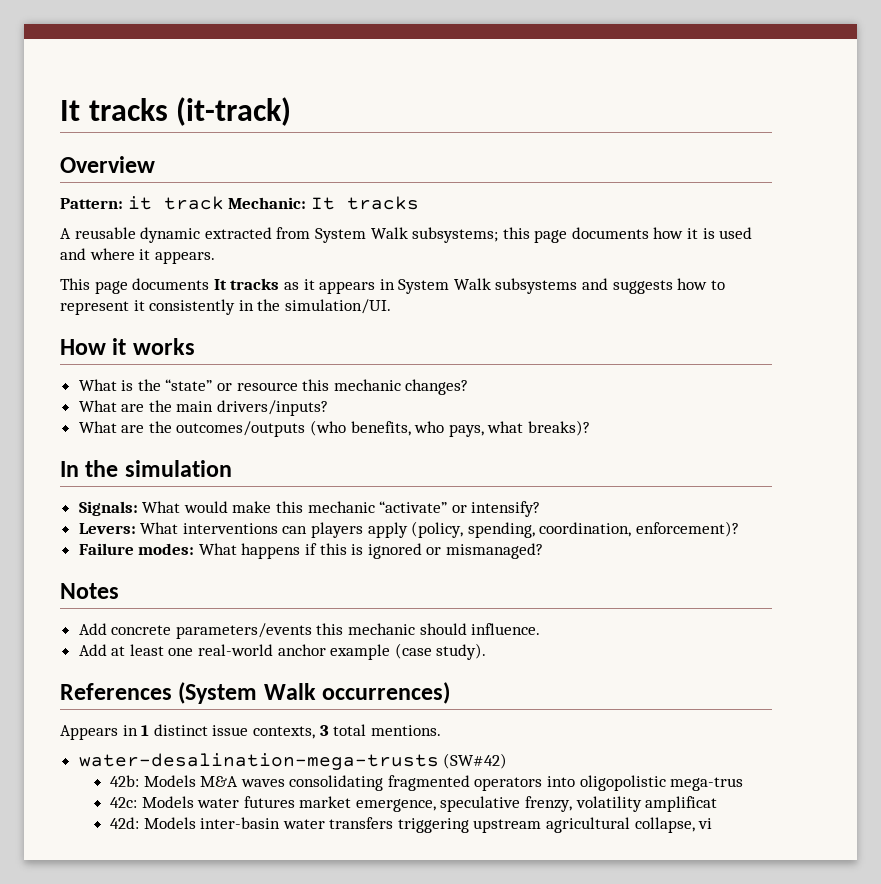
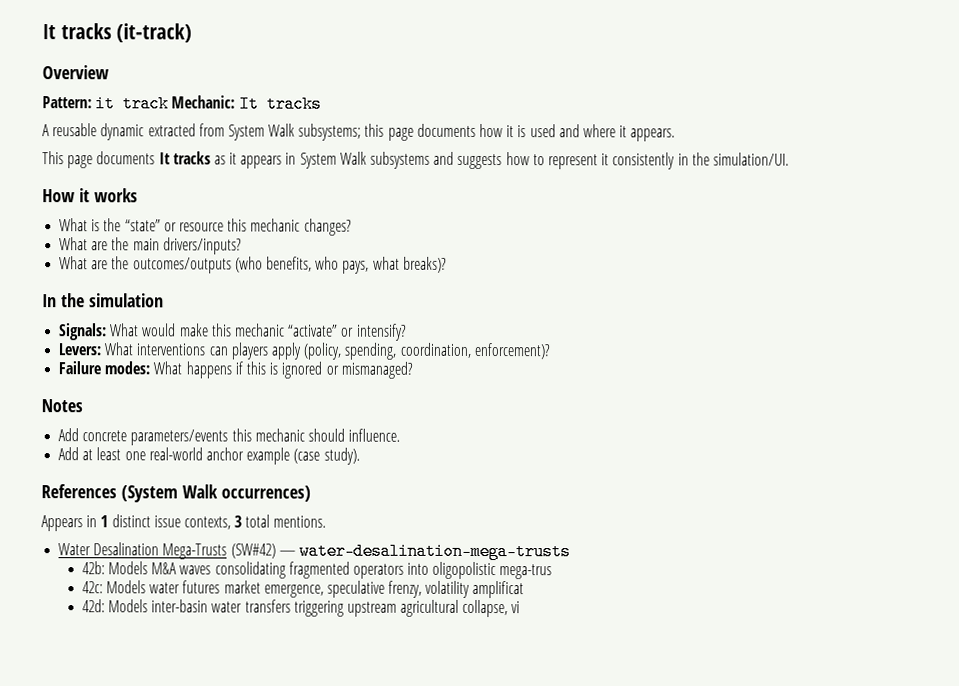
- water-desalination-mega-trusts (SW#42)
+ Water Desalination Mega-Trusts (SW#42) — water-desalination-mega-trusts

